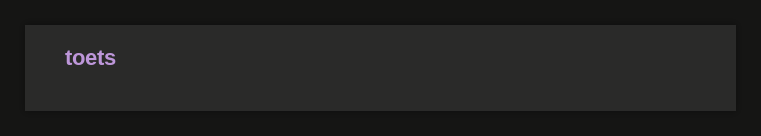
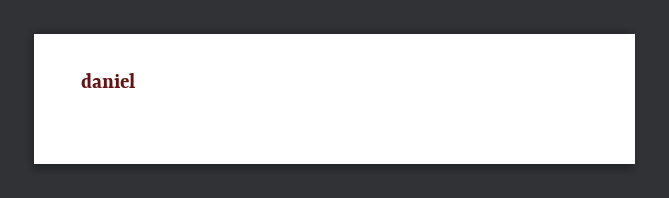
- toets
+ daniel

